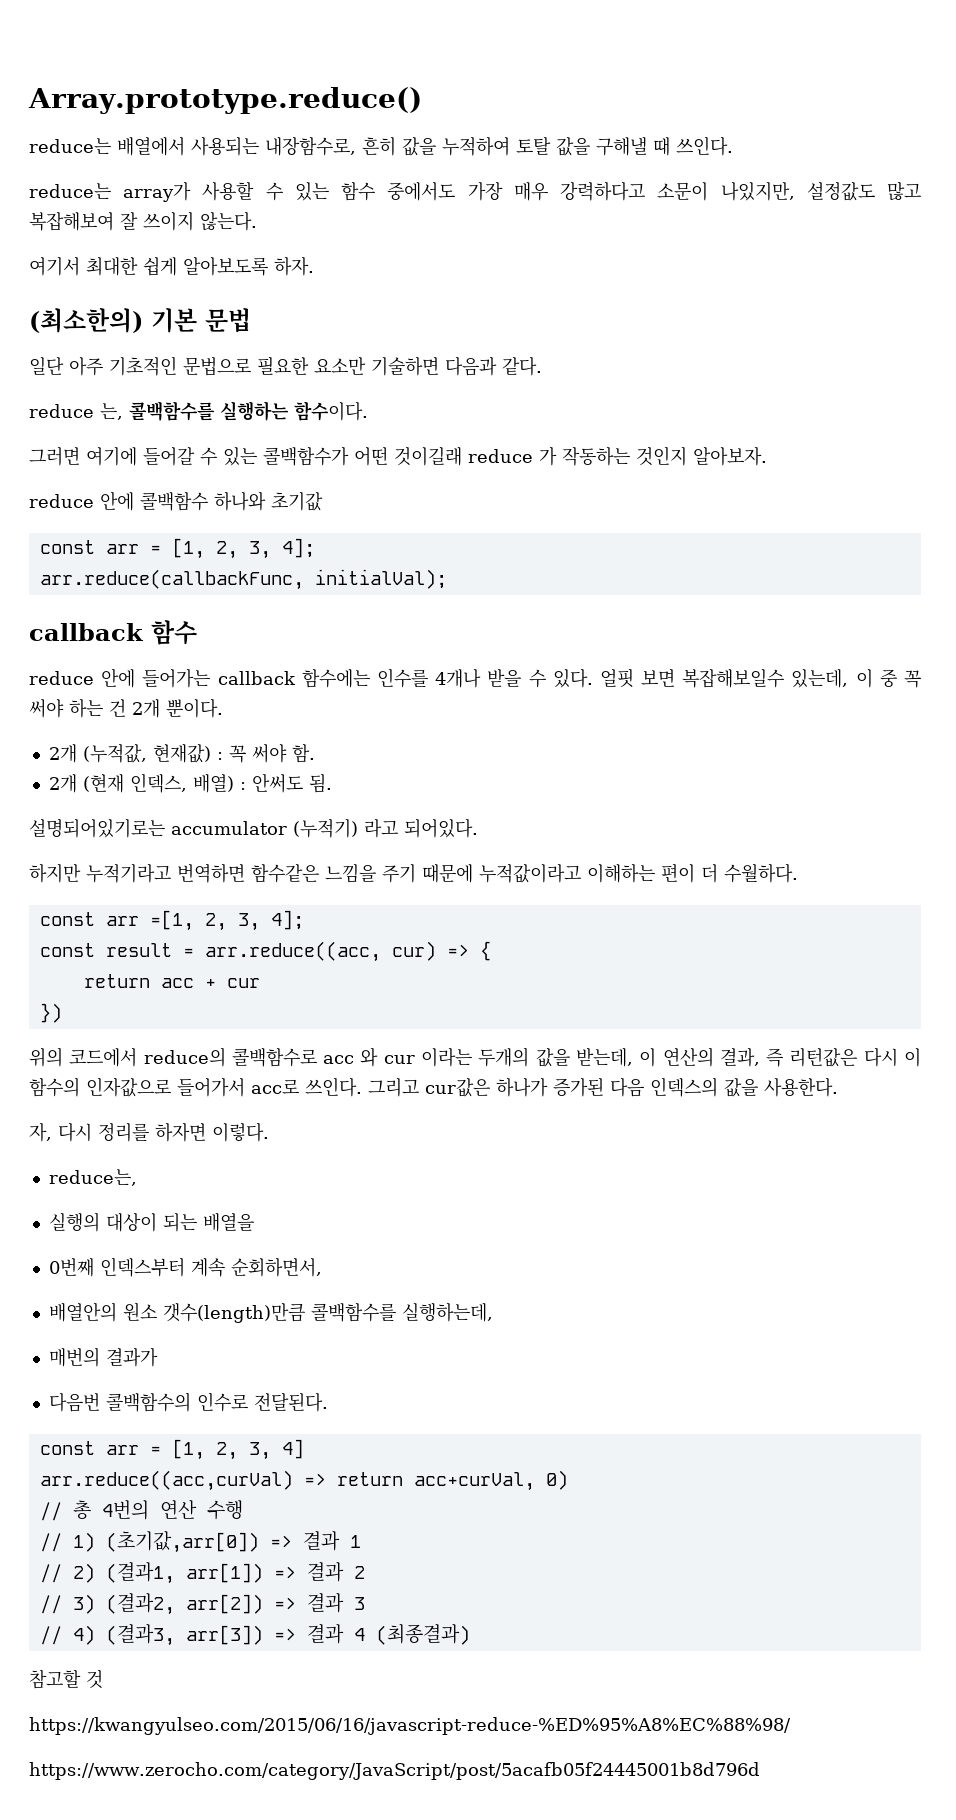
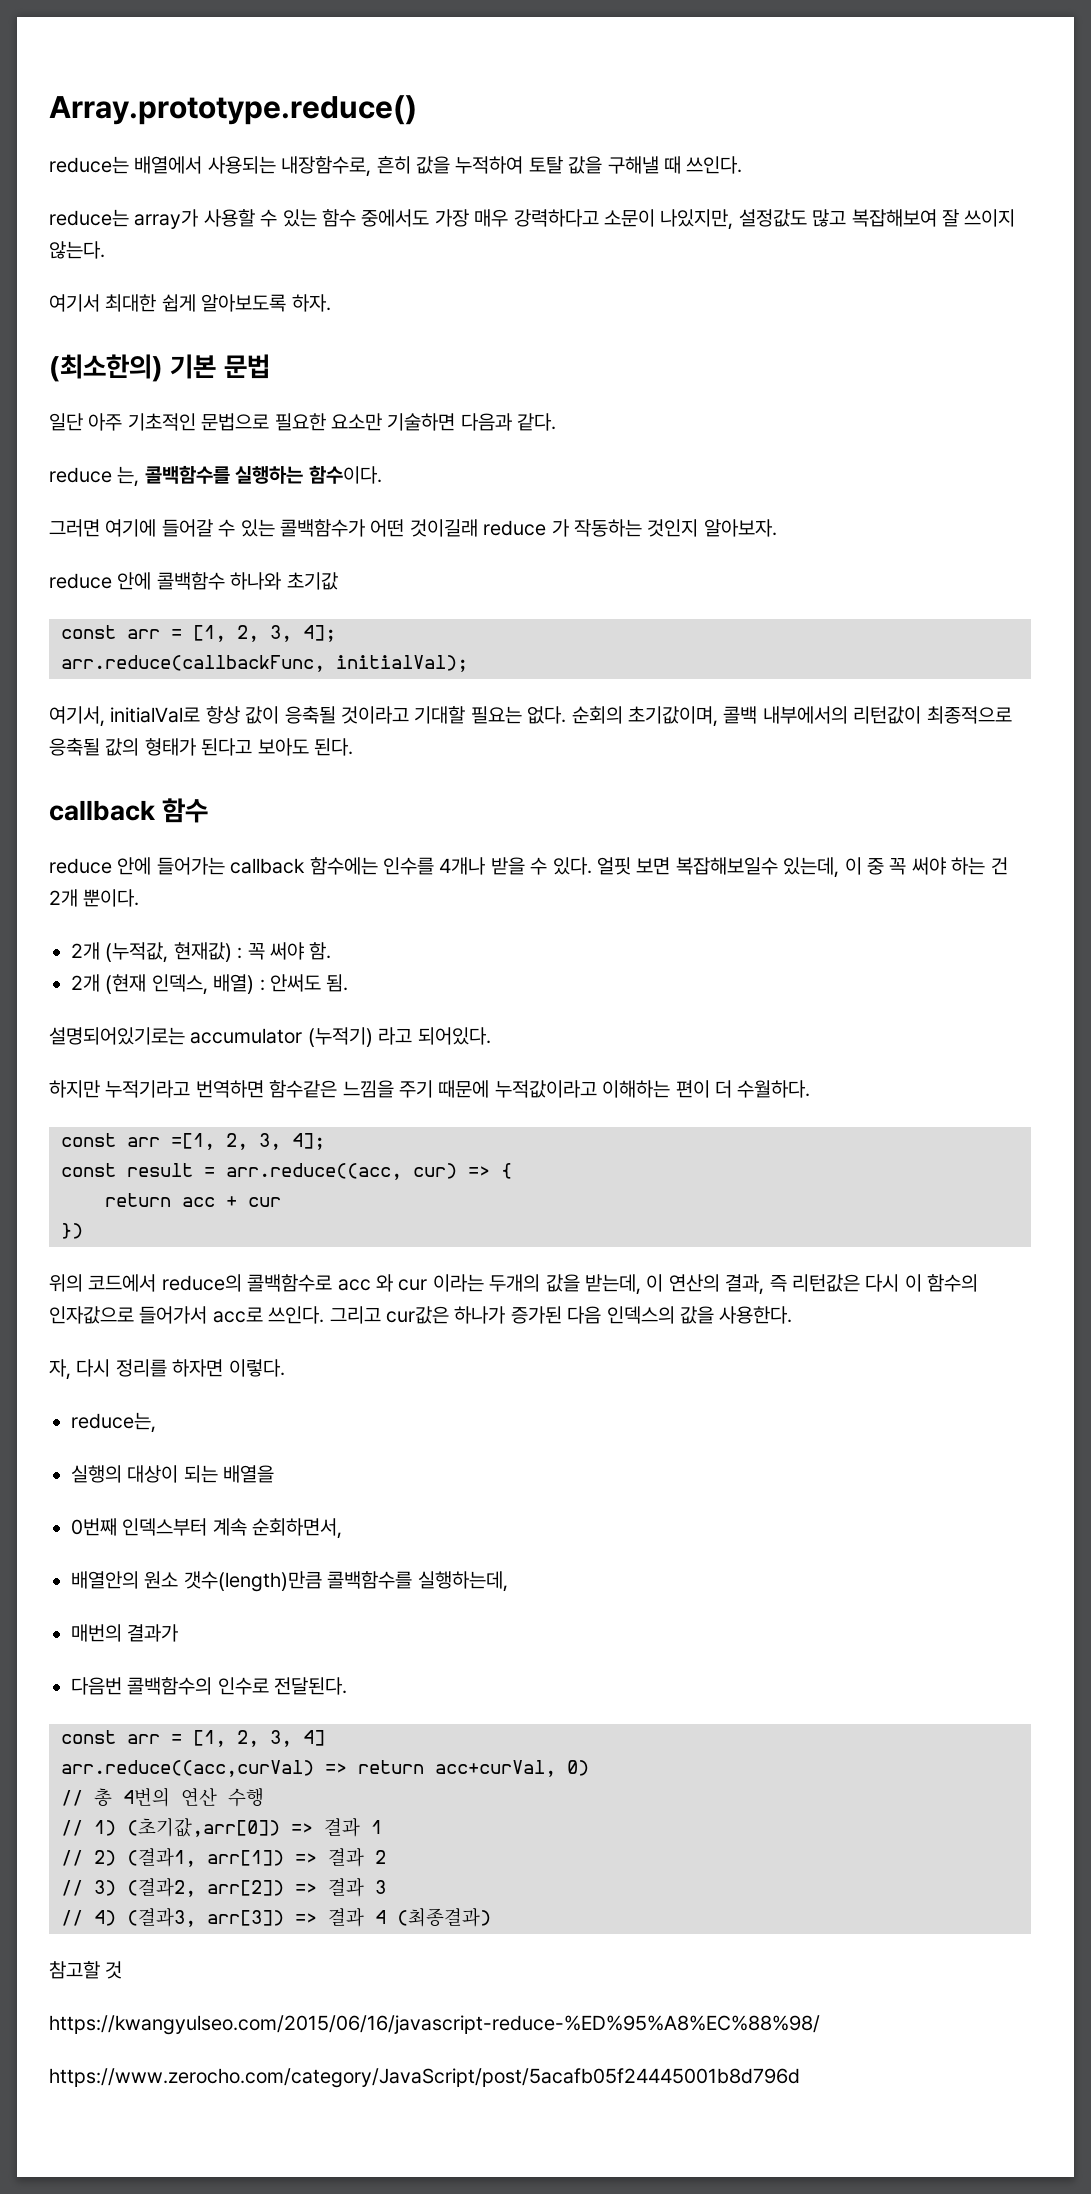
+ 여기서, initialVal로 항상 값이 응축될 것이라고 기대할 필요는 없다. 순회의 초기값이며, 콜백 내부에서의 리턴값이 최종적으로 응축될 값의 형태가 된다고 보아도 된다.

